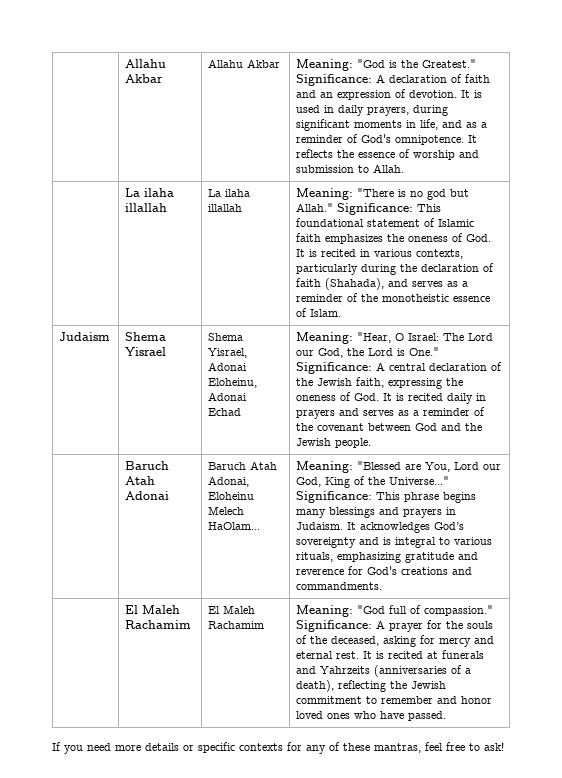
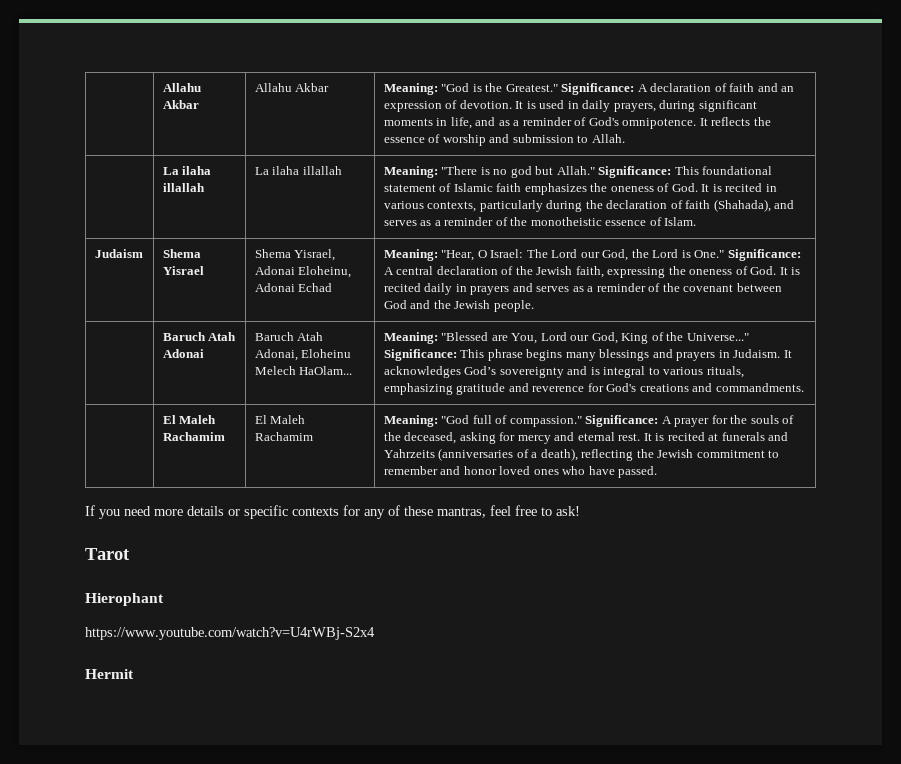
+ Tarot
+ Hierophant
+ https://www.youtube.com/watch?v=U4rWBj-S2x4
+ Hermit

